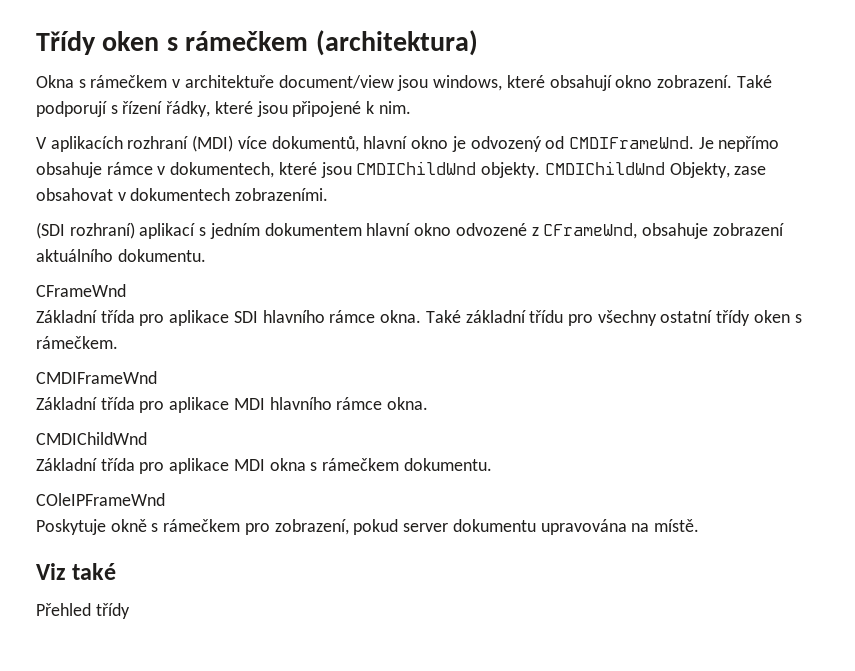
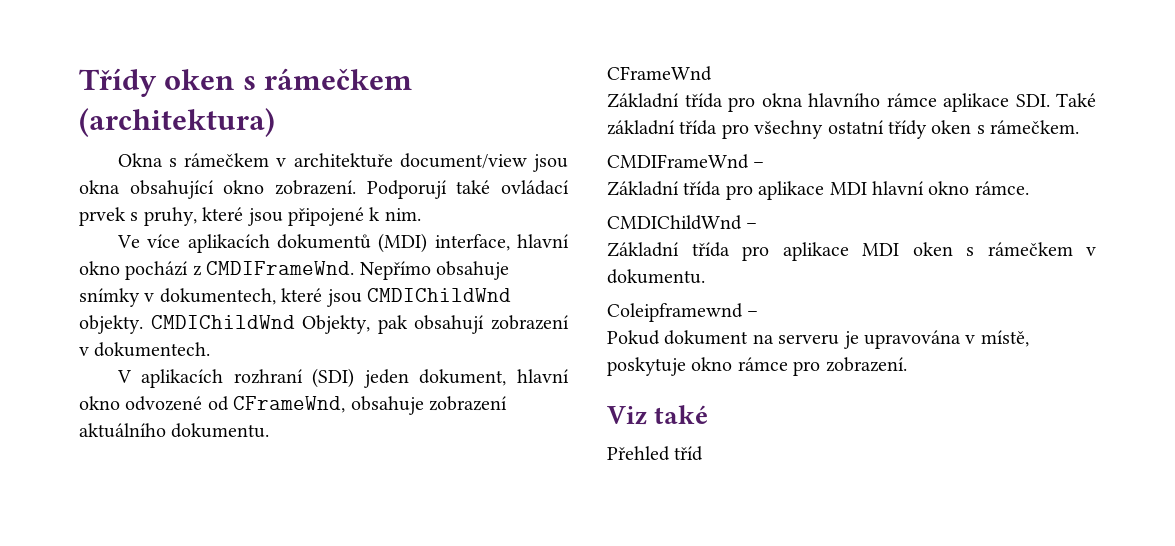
- Okna s rámečkem v architektuře document/view jsou windows, které obsahují okno zobrazení. Také podporují s řízení řádky, které jsou připojené k nim.
+ Okna s rámečkem v architektuře document/view jsou okna obsahující okno zobrazení. Podporují také ovládací prvek s pruhy, které jsou připojené k nim.
- V aplikacích rozhraní (MDI) více dokumentů, hlavní okno je odvozený od CMDIFrameWnd. Je nepřímo obsahuje rámce v dokumentech, které jsou CMDIChildWnd objekty.
+ Ve více aplikacích dokumentů (MDI) interface, hlavní okno pochází z CMDIFrameWnd. Nepřímo obsahuje snímky v dokumentech, které jsou CMDIChildWnd objekty.
- CMDIChildWnd Objekty, zase obsahovat v dokumentech zobrazeními.
- (SDI rozhraní) aplikací s jedním dokumentem hlavní okno odvozené z CFrameWnd, obsahuje zobrazení aktuálního dokumentu.
+ CMDIChildWnd Objekty, pak obsahují zobrazení v dokumentech.
+ V aplikacích rozhraní (SDI) jeden dokument, hlavní okno odvozené od CFrameWnd, obsahuje zobrazení aktuálního dokumentu.
- Základní třída pro aplikace SDI hlavního rámce okna. Také základní třídu pro všechny ostatní třídy oken s rámečkem.
+ Základní třída pro okna hlavního rámce aplikace SDI. Také základní třída pro všechny ostatní třídy oken s rámečkem.
- CMDIFrameWnd
- Základní třída pro aplikace MDI hlavního rámce okna.
- CMDIChildWnd
- Základní třída pro aplikace MDI okna s rámečkem dokumentu.
- COleIPFrameWnd
- Poskytuje okně s rámečkem pro zobrazení, pokud server dokumentu upravována na místě.
+ CMDIFrameWnd –
+ Základní třída pro aplikace MDI hlavní okno rámce.
+ CMDIChildWnd –
+ Základní třída pro aplikace MDI oken s rámečkem v dokumentu.
+ Coleipframewnd –
+ Pokud dokument na serveru je upravována v místě, poskytuje okno rámce pro zobrazení.
- Přehled třídy
+ Přehled tříd

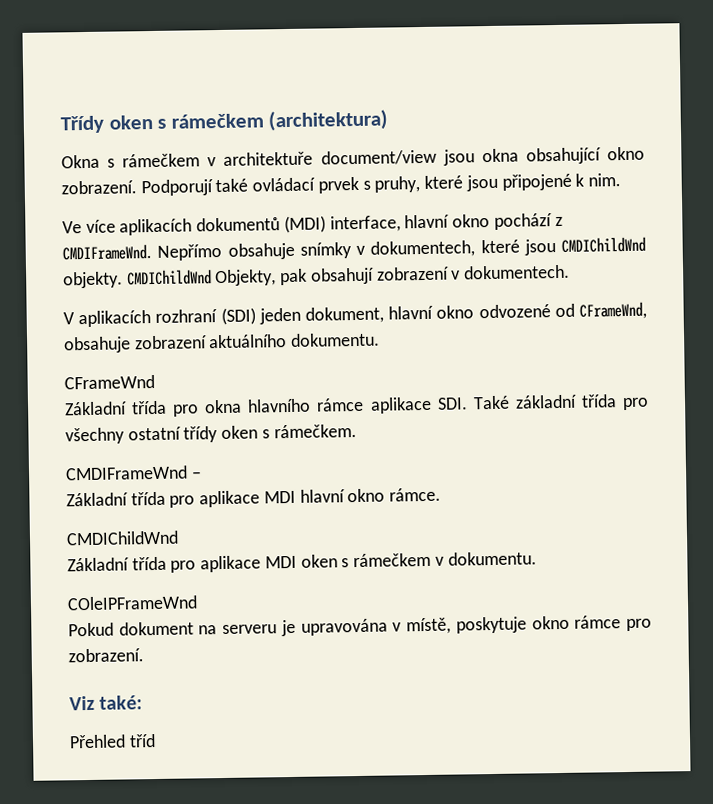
  Základní třída pro aplikace MDI hlavní okno rámce.
- CMDIChildWnd –
+ CMDIChildWnd
- Coleipframewnd –
+ COleIPFrameWnd
- Viz také
+ Viz také:

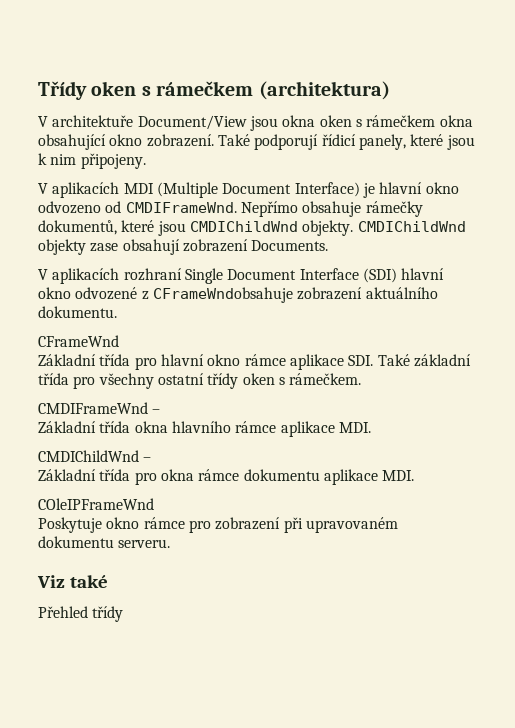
- Okna s rámečkem v architektuře document/view jsou okna obsahující okno zobrazení. Podporují také ovládací prvek s pruhy, které jsou připojené k nim.
- Ve více aplikacích dokumentů (MDI) interface, hlavní okno pochází z CMDIFrameWnd. Nepřímo obsahuje snímky v dokumentech, které jsou CMDIChildWnd objekty.
+ V architektuře Document/View jsou okna oken s rámečkem okna obsahující okno zobrazení. Také podporují řídicí panely, které jsou k nim připojeny.
+ V aplikacích MDI (Multiple Document Interface) je hlavní okno odvozeno od CMDIFrameWnd. Nepřímo obsahuje rámečky dokumentů, které jsou CMDIChildWnd objekty.
- CMDIChildWnd Objekty, pak obsahují zobrazení v dokumentech.
- V aplikacích rozhraní (SDI) jeden dokument, hlavní okno odvozené od CFrameWnd, obsahuje zobrazení aktuálního dokumentu.
+ CMDIChildWnd objekty zase obsahují zobrazení Documents.
+ V aplikacích rozhraní Single Document Interface (SDI) hlavní okno odvozené z CFrameWndobsahuje zobrazení aktuálního dokumentu.
- Základní třída pro okna hlavního rámce aplikace SDI. Také základní třída pro všechny ostatní třídy oken s rámečkem.
+ Základní třída pro hlavní okno rámce aplikace SDI. Také základní třída pro všechny ostatní třídy oken s rámečkem.
- Základní třída pro aplikace MDI hlavní okno rámce.
- CMDIChildWnd
- Základní třída pro aplikace MDI oken s rámečkem v dokumentu.
+ Základní třída okna hlavního rámce aplikace MDI.
+ CMDIChildWnd –
+ Základní třída pro okna rámce dokumentu aplikace MDI.
  COleIPFrameWnd
- Pokud dokument na serveru je upravována v místě, poskytuje okno rámce pro zobrazení.
+ Poskytuje okno rámce pro zobrazení při upravovaném dokumentu serveru.
- Viz také:
+ Viz také
- Přehled tříd
+ Přehled třídy

